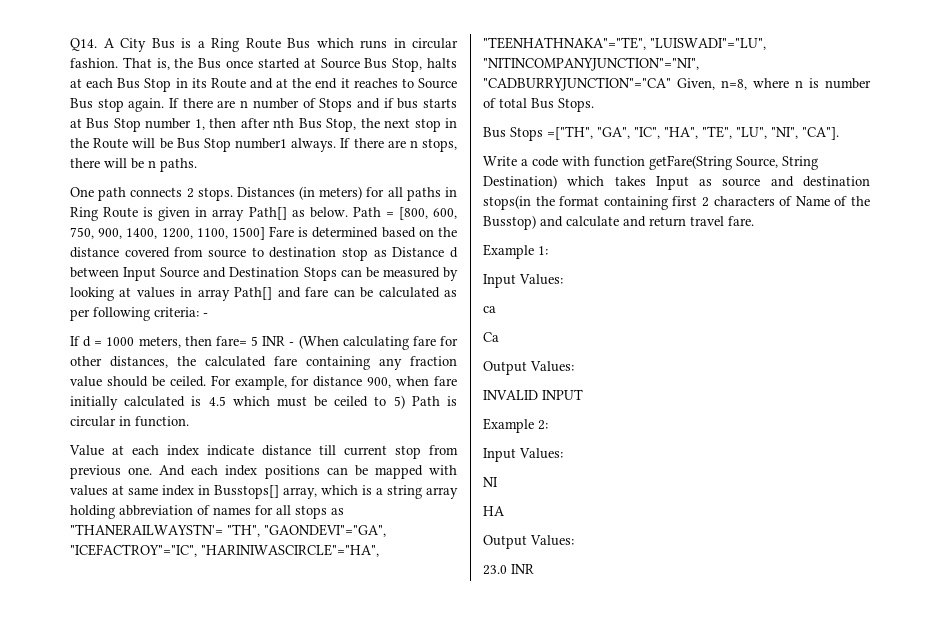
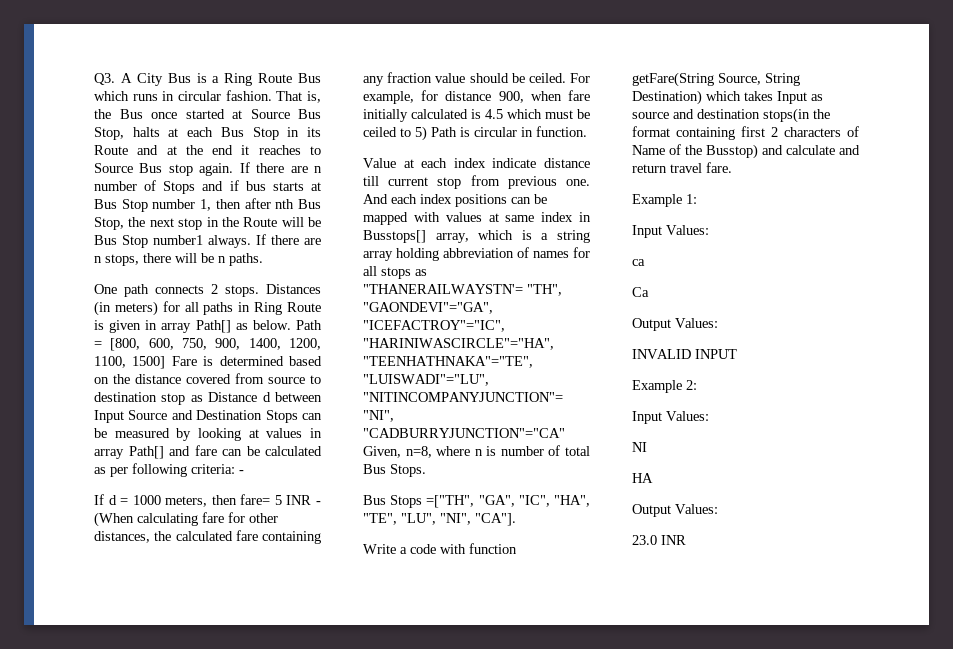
- Q14. A City Bus is a Ring Route Bus which runs in circular fashion.
+ Q3. A City Bus is a Ring Route Bus which runs in circular fashion.

